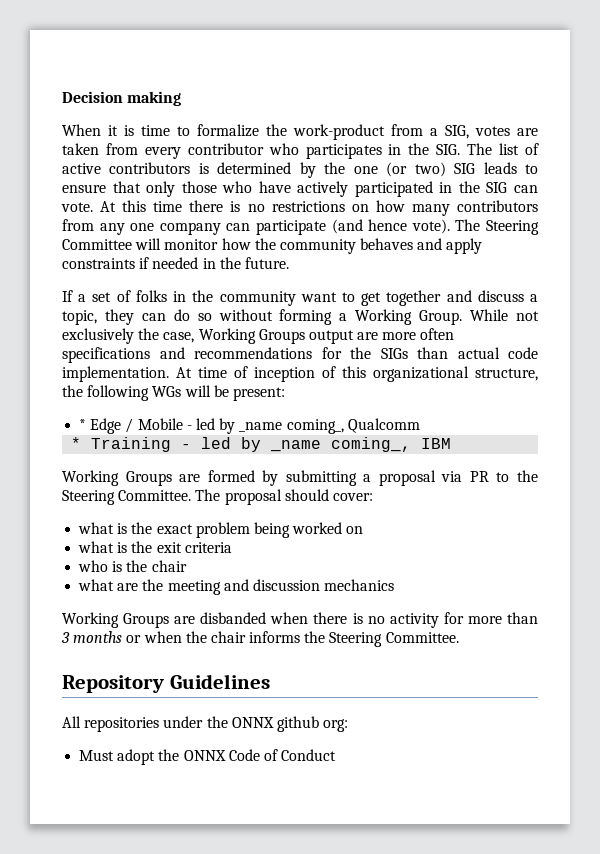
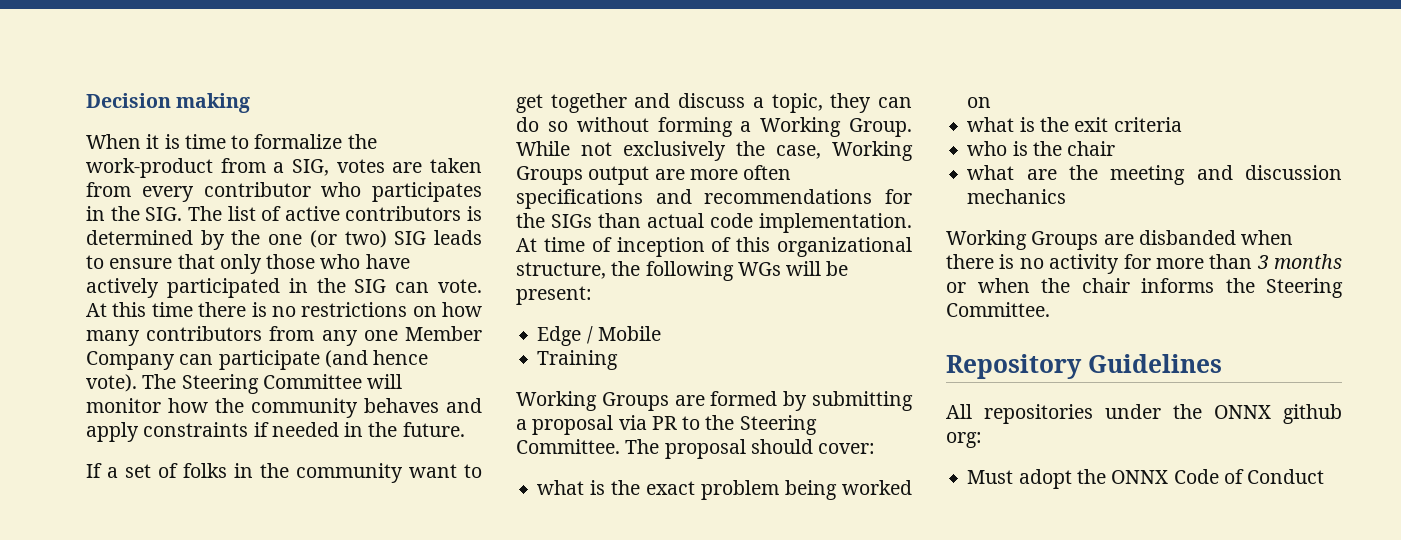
- At this time there is no restrictions on how many contributors from any one company can participate (and hence vote).
+ At this time there is no restrictions on how many contributors from any one Member Company can participate (and hence vote).
- * Edge / Mobile - led by _name coming_, Qualcomm
- * Training - led by _name coming_, IBM
+ Edge / Mobile
+ Training

